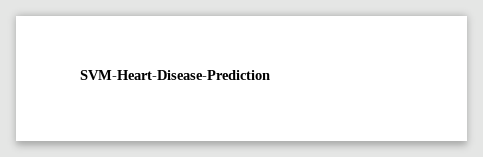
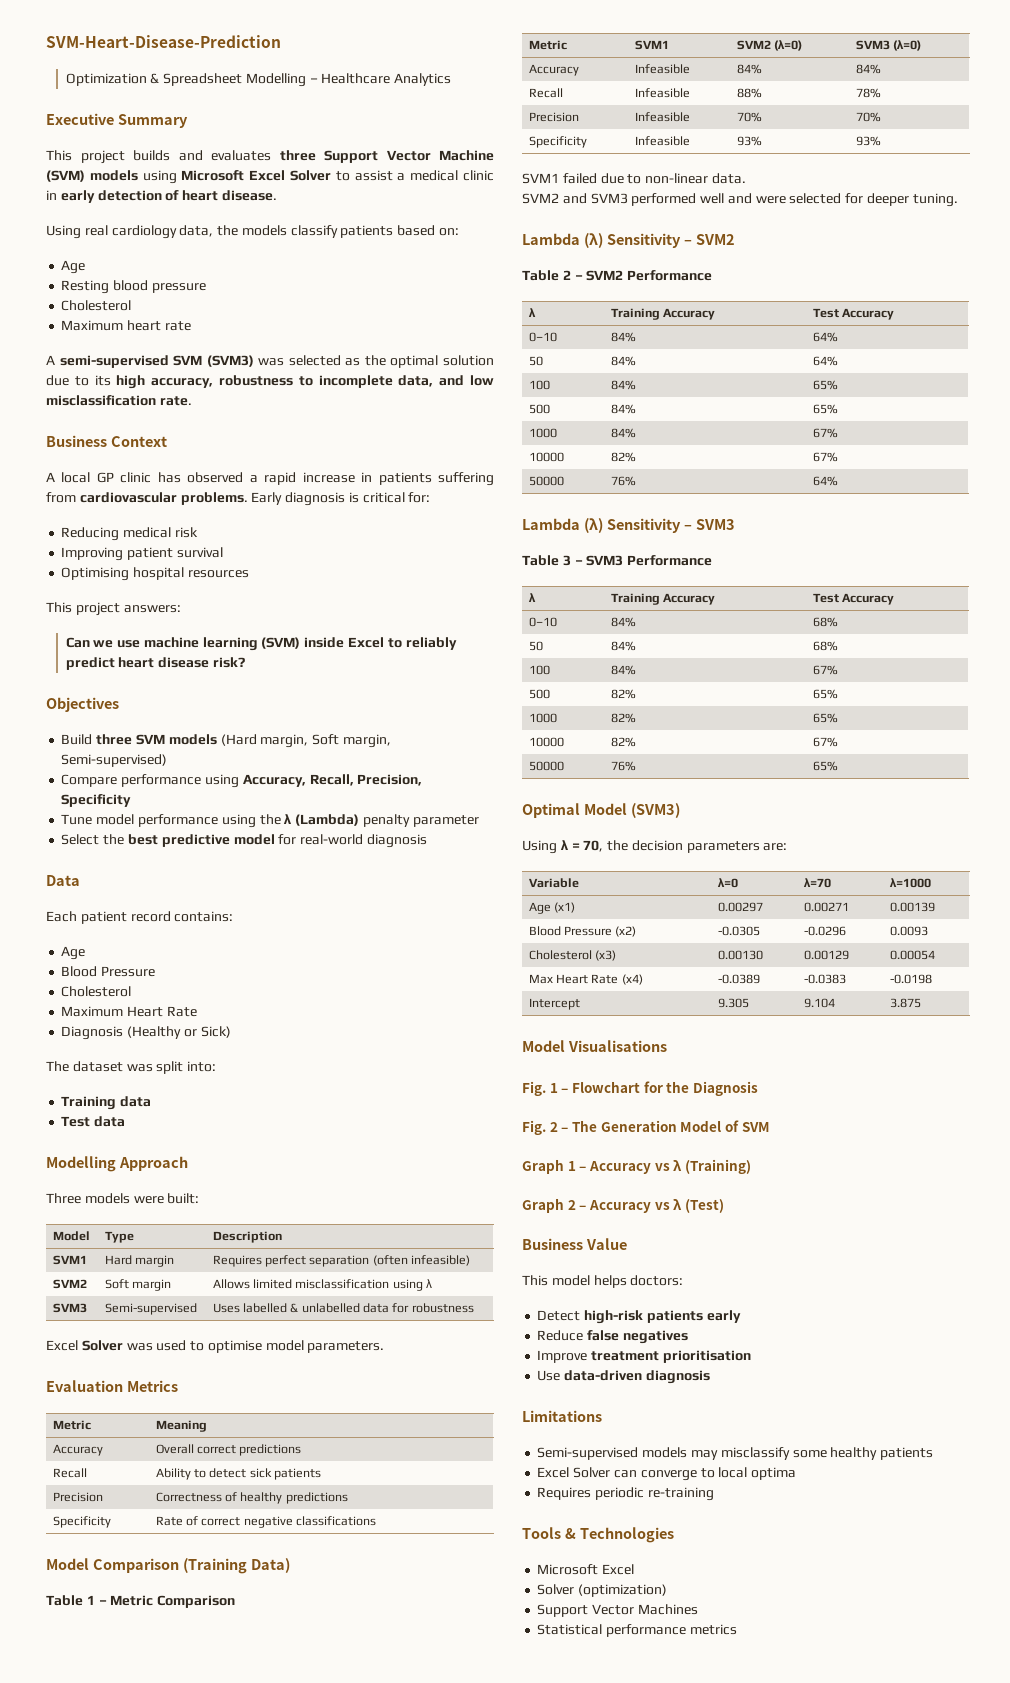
+ Optimization & Spreadsheet Modelling – Healthcare Analytics
+ Executive Summary
+ This project builds and evaluates three Support Vector Machine (SVM) models using Microsoft Excel Solver to assist a medical clinic in early detection of heart disease.
+ Using real cardiology data, the models classify patients based on:
+ Age
+ Resting blood pressure
+ Cholesterol
+ Maximum heart rate
+ A semi-supervised SVM (SVM3) was selected as the optimal solution due to its high accuracy, robustness to incomplete data, and low misclassification rate.
+ Business Context
+ A local GP clinic has observed a rapid increase in patients suffering from cardiovascular problems. Early diagnosis is critical for:
+ Reducing medical risk
+ Improving patient survival
+ Optimising hospital resources
+ This project answers:
+ Can we use machine learning (SVM) inside Excel to reliably predict heart disease risk?
+ Objectives
+ Build three SVM models (Hard margin, Soft margin, Semi-supervised)
+ Compare performance using Accuracy, Recall, Precision, Specificity
+ Tune model performance using the λ (Lambda) penalty parameter
+ Select the best predictive model for real-world diagnosis
+ Data
+ Each patient record contains:
+ Age
+ Blood Pressure
+ Cholesterol
+ Maximum Heart Rate
+ Diagnosis (Healthy or Sick)
+ The dataset was split into:
+ Training data
+ Test data
+ Modelling Approach
+ Three models were built:
+ Model | Type | Description
+ SVM1 | Hard margin | Requires perfect separation (often infeasible)
+ SVM2 | Soft margin | Allows limited misclassification using λ
+ SVM3 | Semi-supervised | Uses labelled & unlabelled data for robustness
+ Excel Solver was used to optimise model parameters.
+ Evaluation Metrics
+ Metric | Meaning
+ Accuracy | Overall correct predictions
+ Recall | Ability to detect sick patients
+ Precision | Correctness of healthy predictions
+ Specificity | Rate of correct negative classifications
+ Model Comparison (Training Data)
+ Table 1 – Metric Comparison
+ Metric | SVM1 | SVM2 (λ=0) | SVM3 (λ=0)
+ Accuracy | Infeasible | 84% | 84%
+ Recall | Infeasible | 88% | 78%
+ Precision | Infeasible | 70% | 70%
+ Specificity | Infeasible | 93% | 93%
+ SVM1 failed due to non-linear data.
+ SVM2 and SVM3 performed well and were selected for deeper tuning.
+ Lambda (λ) Sensitivity – SVM2
+ Table 2 – SVM2 Performance
+ λ | Training Accuracy | Test Accuracy
+ 0–10 | 84% | 64%
+ 50 | 84% | 64%
+ 100 | 84% | 65%
+ 500 | 84% | 65%
+ 1000 | 84% | 67%
+ 10000 | 82% | 67%
+ 50000 | 76% | 64%
+ Lambda (λ) Sensitivity – SVM3
+ Table 3 – SVM3 Performance
+ λ | Training Accuracy | Test Accuracy
+ 0–10 | 84% | 68%
+ 50 | 84% | 68%
+ 100 | 84% | 67%
+ 500 | 82% | 65%
+ 1000 | 82% | 65%
+ 10000 | 82% | 67%
+ 50000 | 76% | 65%
+ Optimal Model (SVM3)
+ Using λ = 70, the decision parameters are:
+ Variable | λ=0 | λ=70 | λ=1000
+ Age (x1) | 0.00297 | 0.00271 | 0.00139
+ Blood Pressure (x2) | -0.0305 | -0.0296 | 0.0093
+ Cholesterol (x3) | 0.00130 | 0.00129 | 0.00054
+ Max Heart Rate (x4) | -0.0389 | -0.0383 | -0.0198
+ Intercept | 9.305 | 9.104 | 3.875
+ Model Visualisations
+ Fig. 1 – Flowchart for the Diagnosis
+ Fig. 2 – The Generation Model of SVM
+ Graph 1 – Accuracy vs λ (Training)
+ Graph 2 – Accuracy vs λ (Test)
+ Business Value
+ This model helps doctors:
+ Detect high-risk patients early
+ Reduce false negatives
+ Improve treatment prioritisation
+ Use data-driven diagnosis
+ Limitations
+ Semi-supervised models may misclassify some healthy patients
+ Excel Solver can converge to local optima
+ Requires periodic re-training
+ Tools & Technologies
+ Microsoft Excel
+ Solver (optimization)
+ Support Vector Machines
+ Statistical performance metrics

